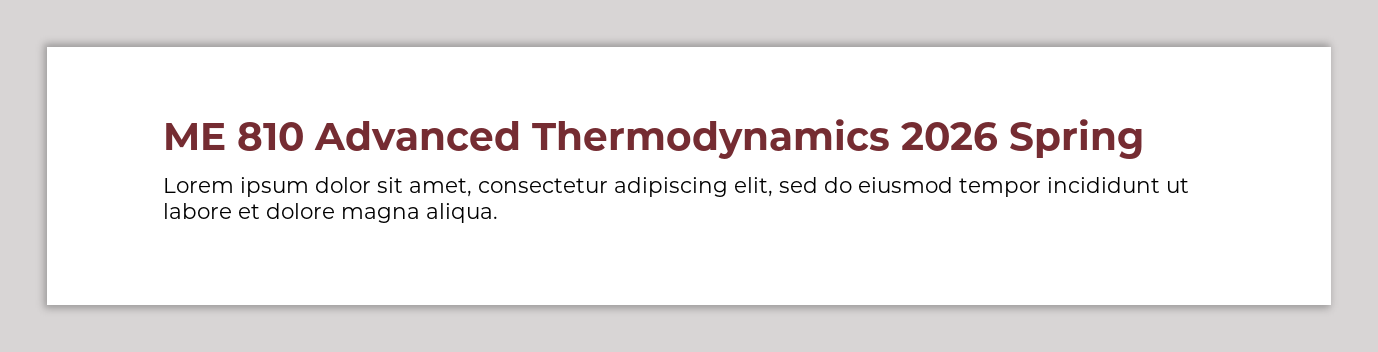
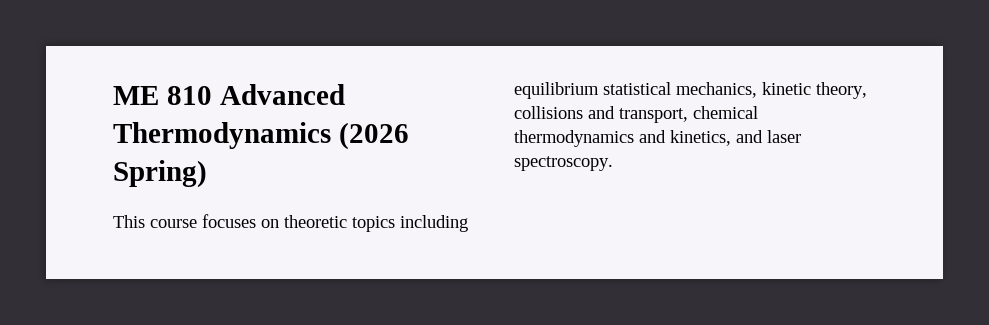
- ME 810 Advanced Thermodynamics 2026 Spring
- Lorem ipsum dolor sit amet, consectetur adipiscing elit, sed do eiusmod tempor incididunt ut labore et dolore magna aliqua.
+ ME 810 Advanced Thermodynamics (2026 Spring)
+ This course focuses on theoretic topics including equilibrium statistical mechanics, kinetic theory, collisions and transport, chemical thermodynamics and kinetics, and laser spectroscopy.

